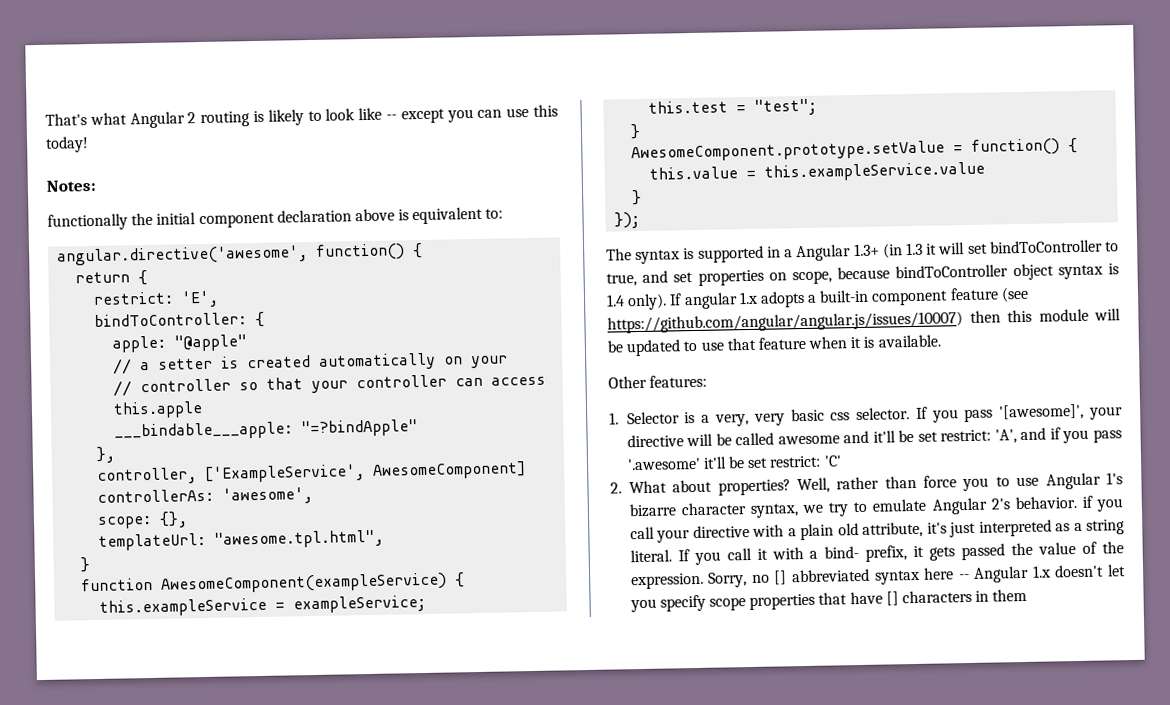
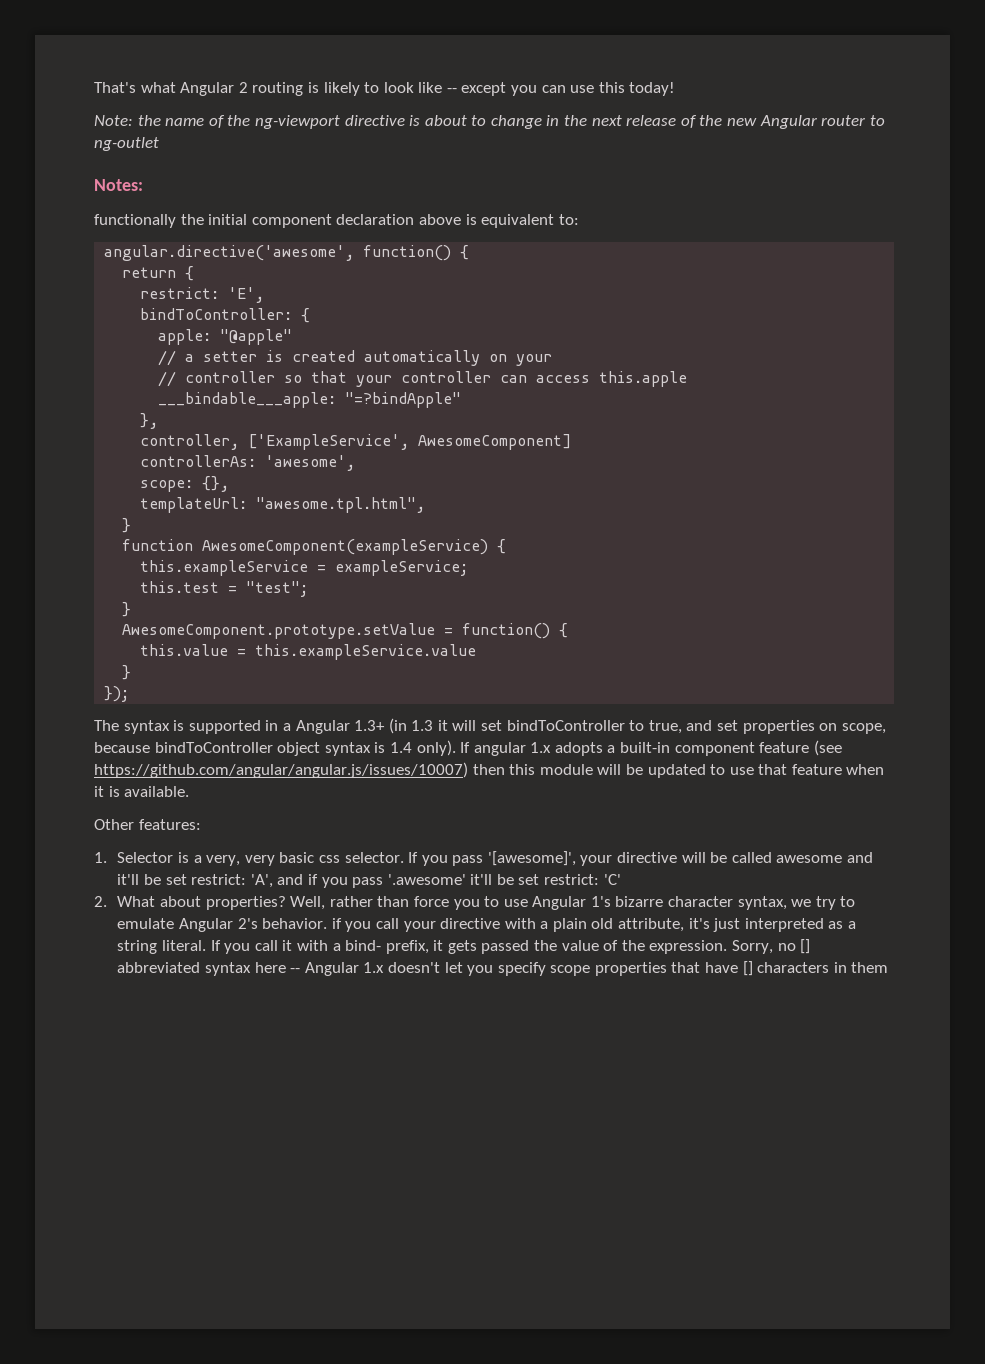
+ Note: the name of the ng-viewport directive is about to change in the next release of the new Angular router to ng-outlet

